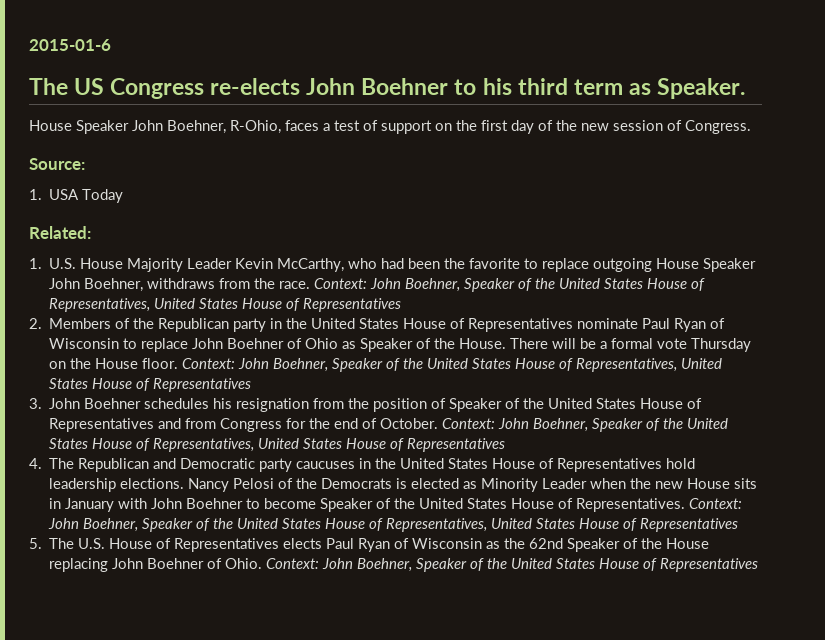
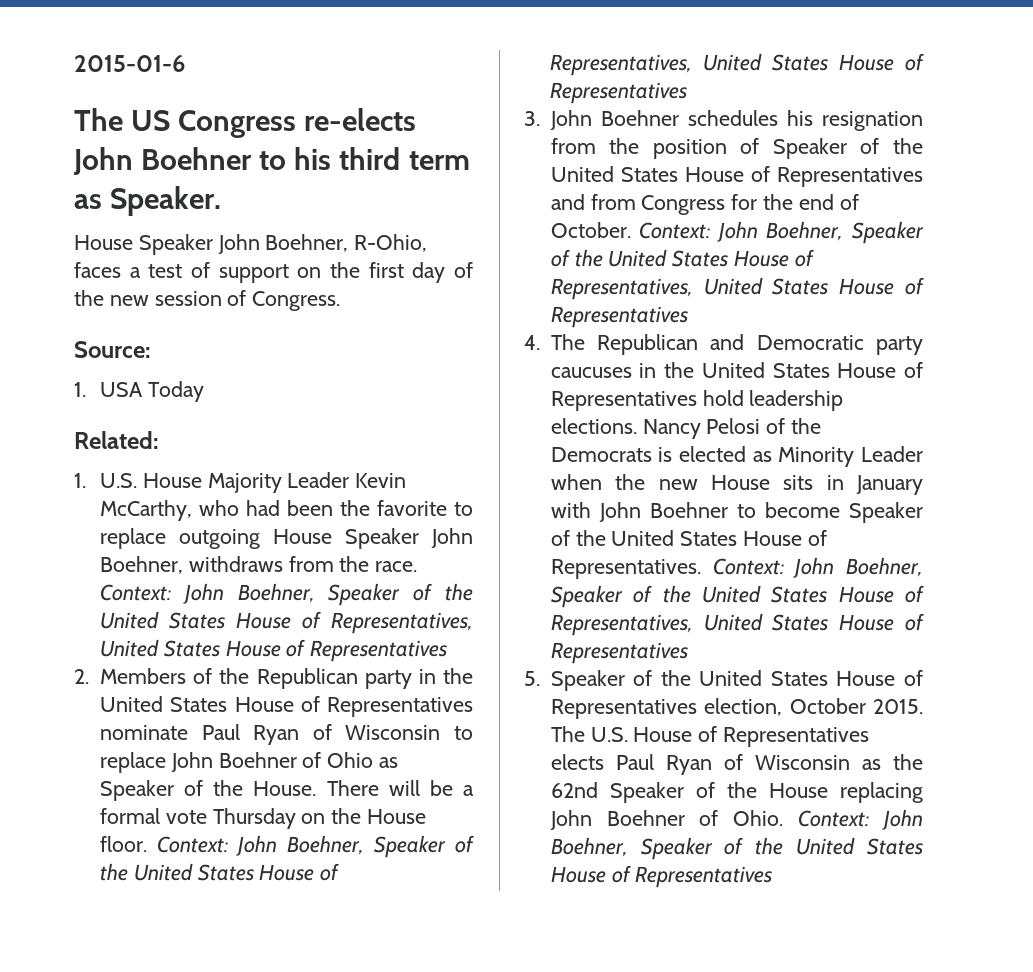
- 5. The U.S. House of Representatives elects Paul Ryan of Wisconsin as the 62nd Speaker of the House replacing John Boehner of Ohio.
+ 5. Speaker of the United States House of Representatives election, October 2015. The U.S. House of Representatives elects Paul Ryan of Wisconsin as the 62nd Speaker of the House replacing John Boehner of Ohio.

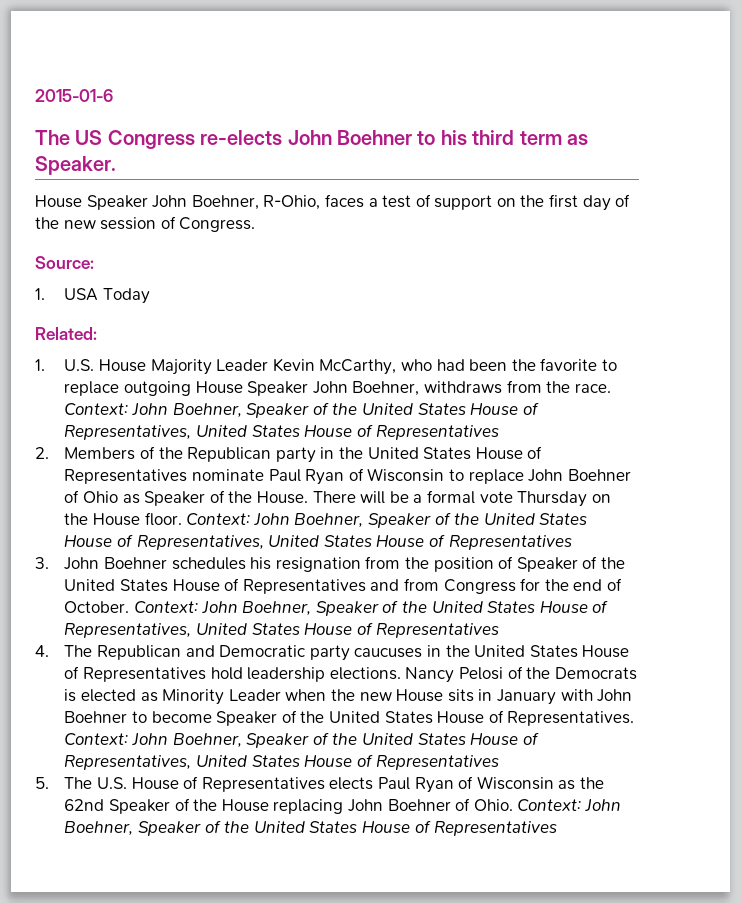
- 5. Speaker of the United States House of Representatives election, October 2015. The U.S. House of Representatives elects Paul Ryan of Wisconsin as the 62nd Speaker of the House replacing John Boehner of Ohio.
+ 5. The U.S. House of Representatives elects Paul Ryan of Wisconsin as the 62nd Speaker of the House replacing John Boehner of Ohio.

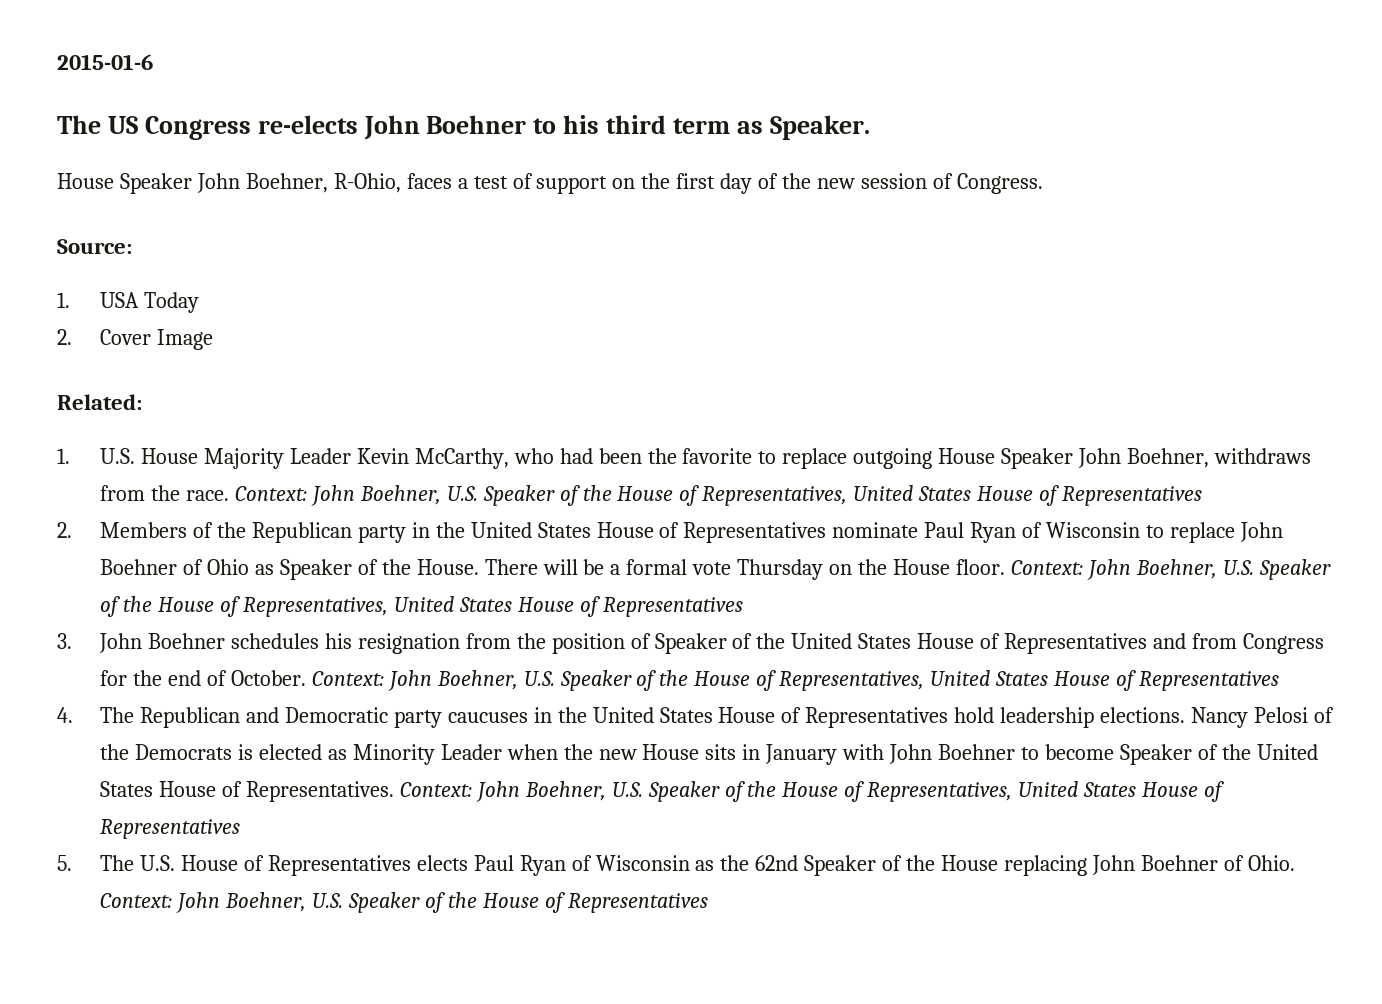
+ 2. Cover Image
- 1. U.S. House Majority Leader Kevin McCarthy, who had been the favorite to replace outgoing House Speaker John Boehner, withdraws from the race. Context: John Boehner, Speaker of the United States House of Representatives, United States House of Representatives
+ 1. U.S. House Majority Leader Kevin McCarthy, who had been the favorite to replace outgoing House Speaker John Boehner, withdraws from the race. Context: John Boehner, U.S. Speaker of the House of Representatives, United States House of Representatives
- There will be a formal vote Thursday on the House floor. Context: John Boehner, Speaker of the United States House of Representatives, United States House of Representatives
+ There will be a formal vote Thursday on the House floor. Context: John Boehner, U.S. Speaker of the House of Representatives, United States House of Representatives
- 3. John Boehner schedules his resignation from the position of Speaker of the United States House of Representatives and from Congress for the end of October. Context: John Boehner, Speaker of the United States House of Representatives, United States House of Representatives
+ 3. John Boehner schedules his resignation from the position of Speaker of the United States House of Representatives and from Congress for the end of October. Context: John Boehner, U.S. Speaker of the House of Representatives, United States House of Representatives
- Nancy Pelosi of the Democrats is elected as Minority Leader when the new House sits in January with John Boehner to become Speaker of the United States House of Representatives. Context: John Boehner, Speaker of the United States House of Representatives, United States House of Representatives
+ Nancy Pelosi of the Democrats is elected as Minority Leader when the new House sits in January with John Boehner to become Speaker of the United States House of Representatives. Context: John Boehner, U.S. Speaker of the House of Representatives, United States House of Representatives
- Context: John Boehner, Speaker of the United States House of Representatives
+ Context: John Boehner, U.S. Speaker of the House of Representatives

